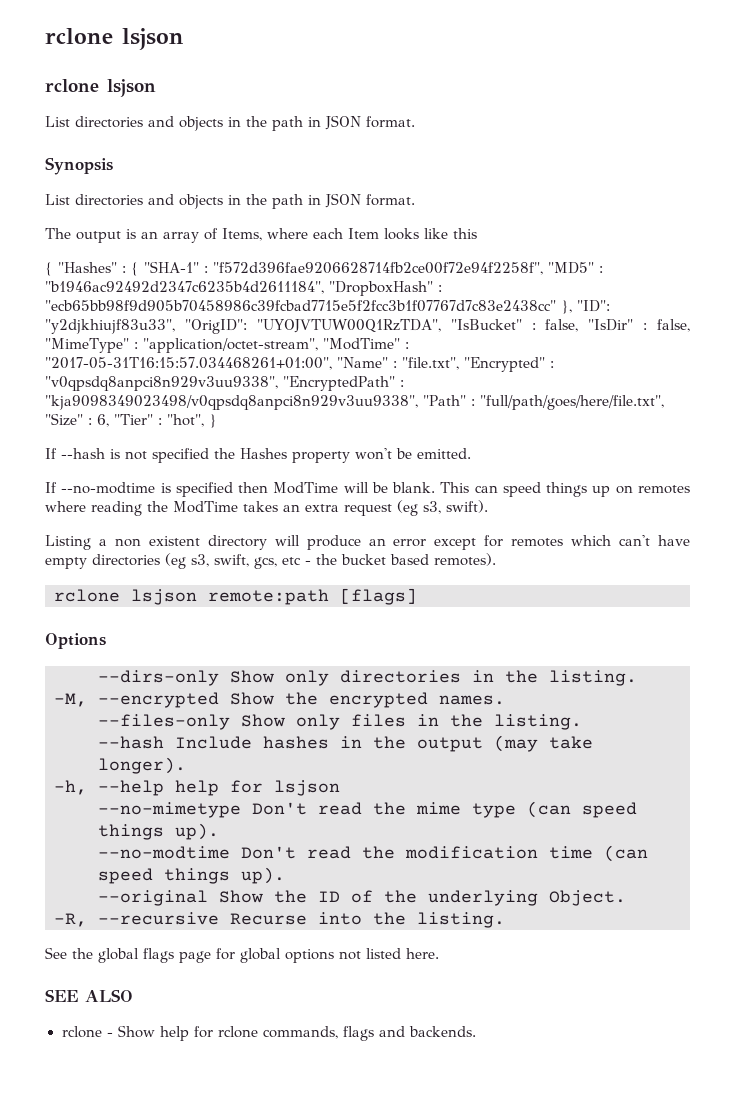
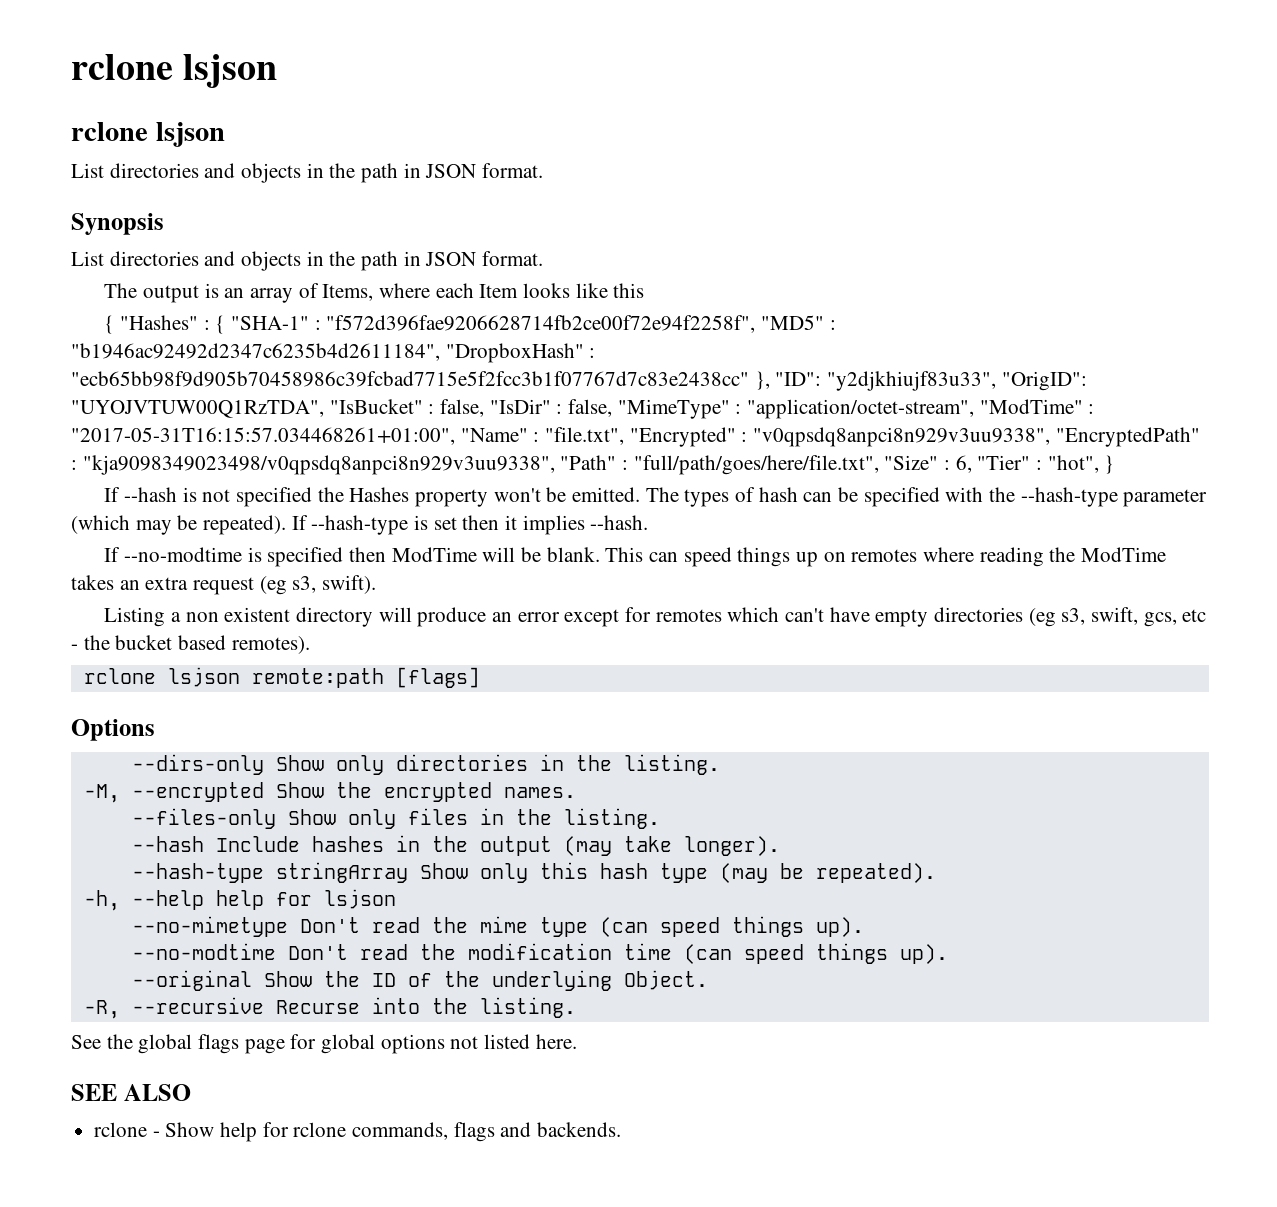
+ The types of hash can be specified with the --hash-type parameter (which may be repeated). If --hash-type is set then it implies --hash.
+ --hash-type stringArray Show only this hash type (may be repeated).

